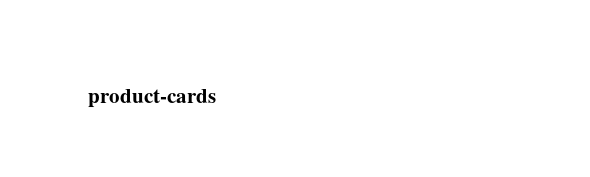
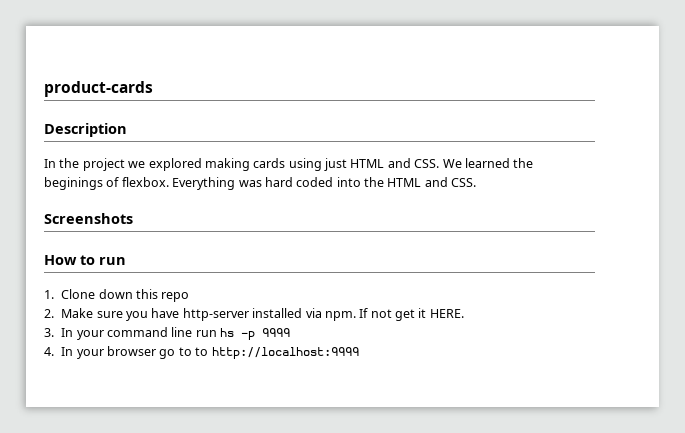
+ Description
+ In the project we explored making cards using just HTML and CSS. We learned the beginings of flexbox. Everything was hard coded into the HTML and CSS.
+ Screenshots
+ How to run
+ 1. Clone down this repo
+ 2. Make sure you have http-server installed via npm. If not get it HERE.
+ 3. In your command line run hs -p 9999
+ 4. In your browser go to to http://localhost:9999

